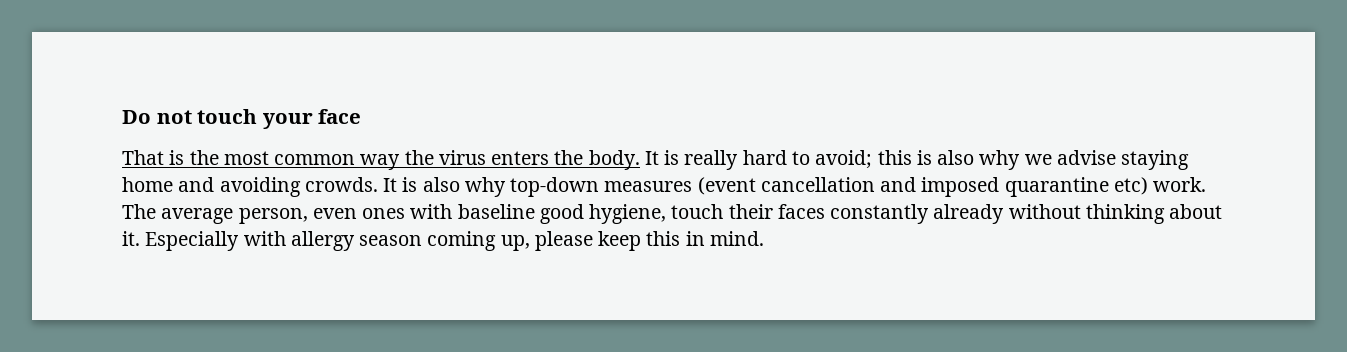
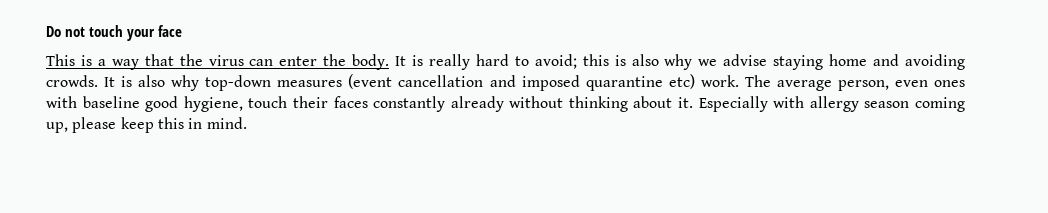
- That is the most common way the virus enters the body.
+ This is a way that the virus can enter the body.

